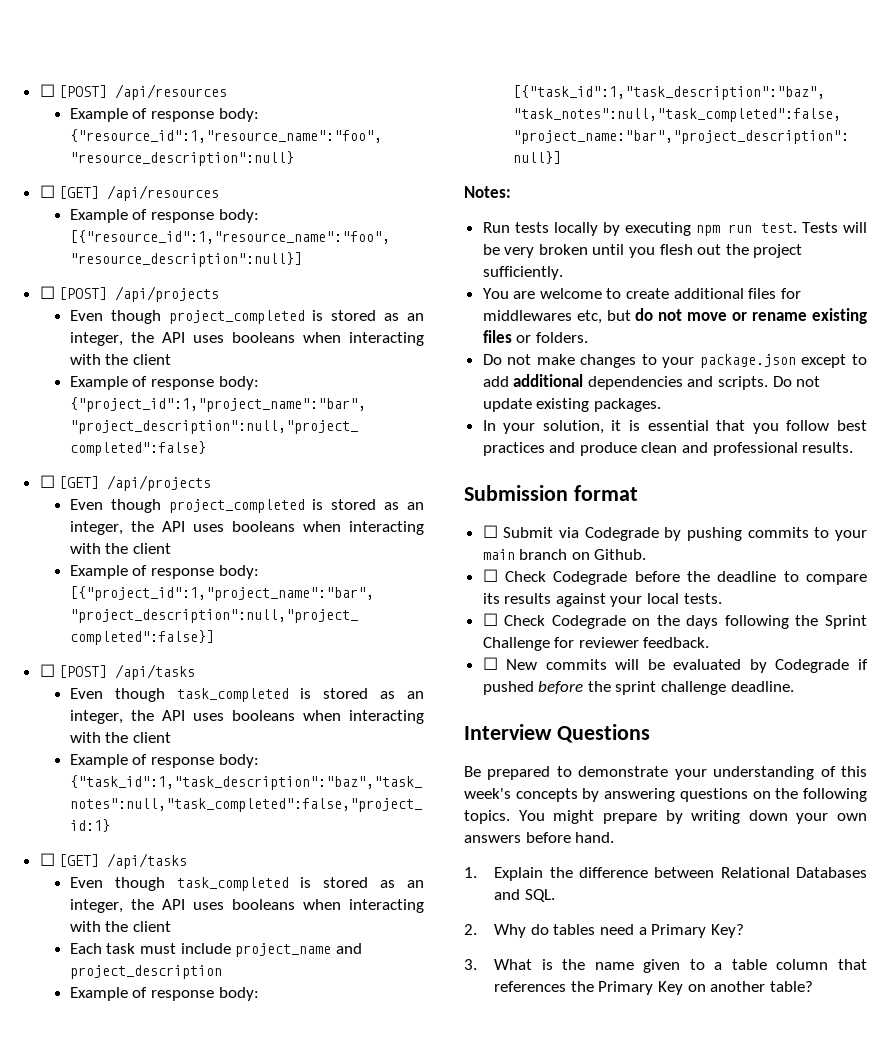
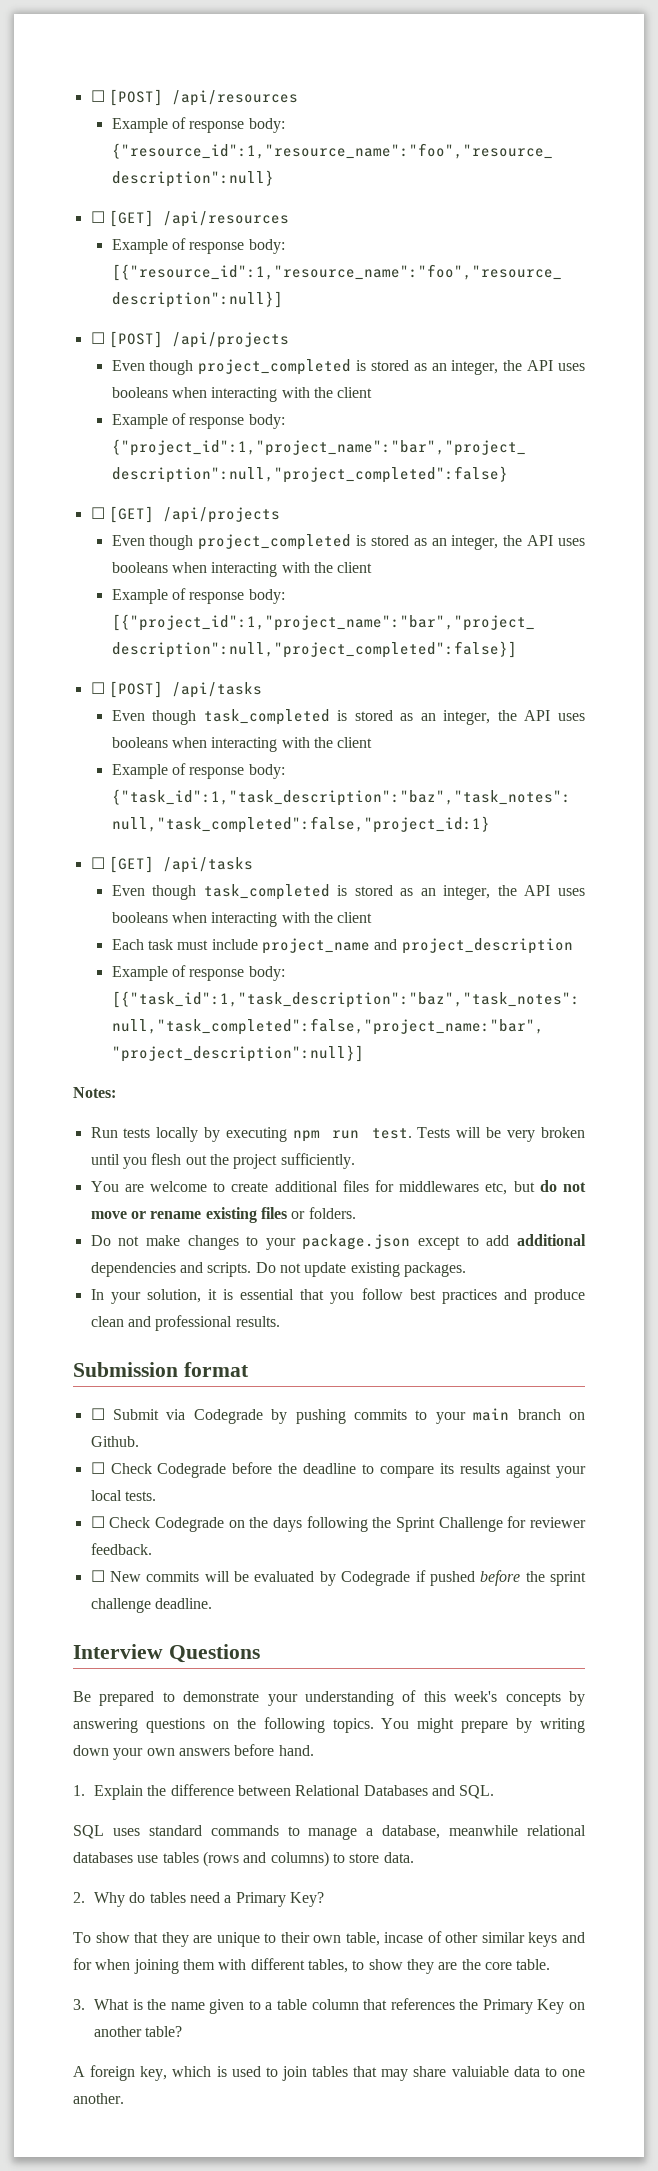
+ SQL uses standard commands to manage a database, meanwhile relational databases use tables (rows and columns) to store data.
+ To show that they are unique to their own table, incase of other similar keys and for when joining them with different tables, to show they are the core table.
+ A foreign key, which is used to join tables that may share valuiable data to one another.

